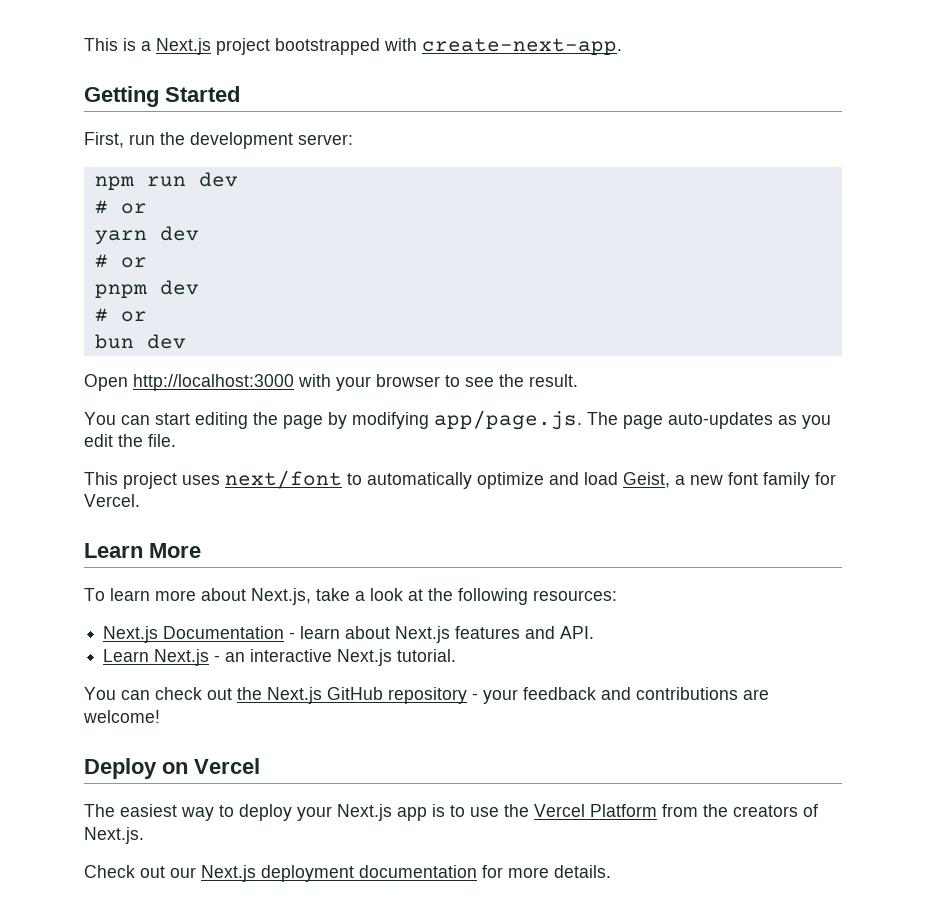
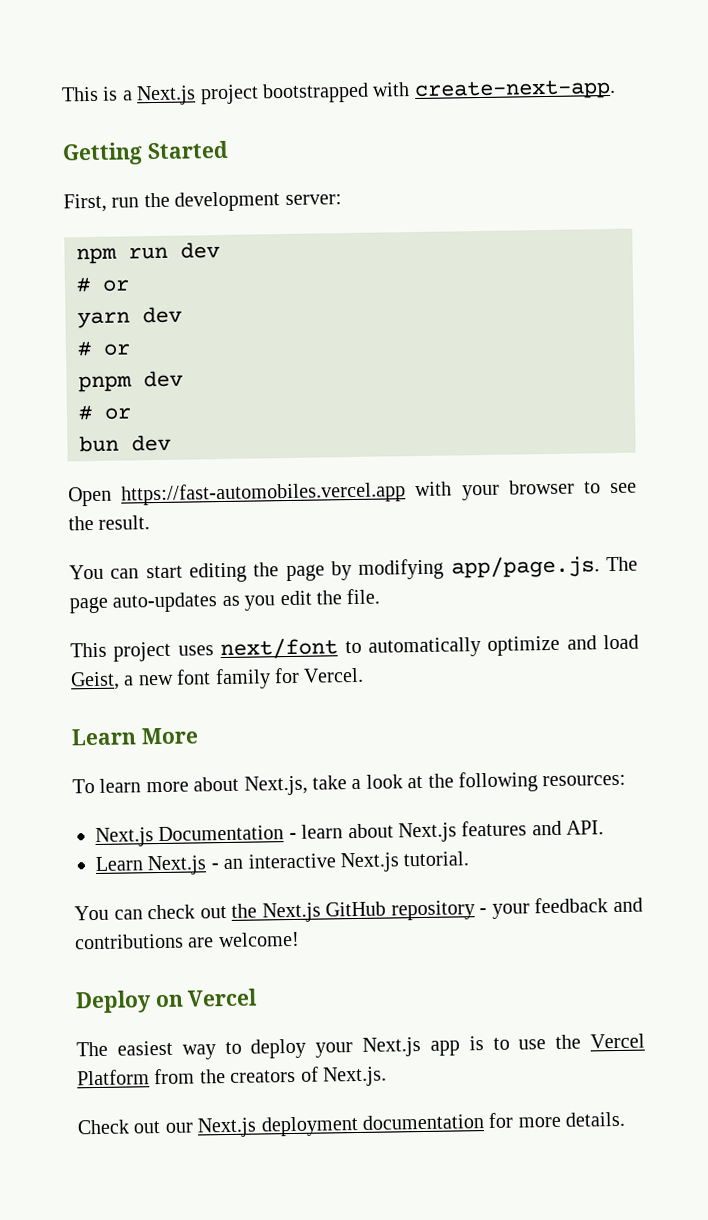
- Open http://localhost:3000 with your browser to see the result.
+ Open https://fast-automobiles.vercel.app with your browser to see the result.

